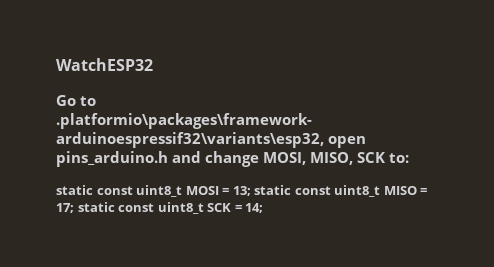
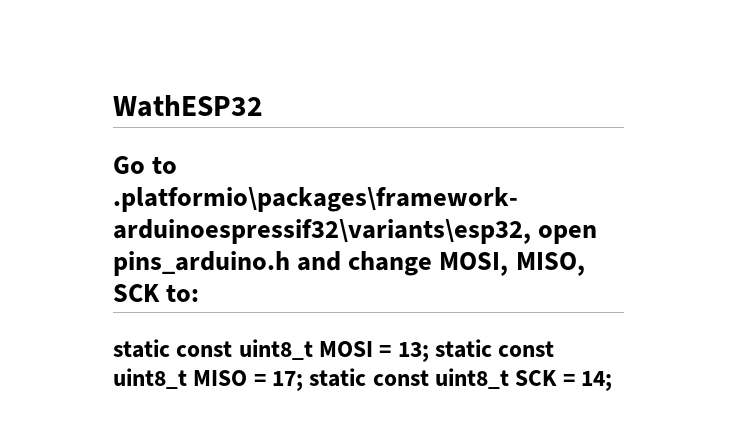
- WatchESP32
+ WathESP32

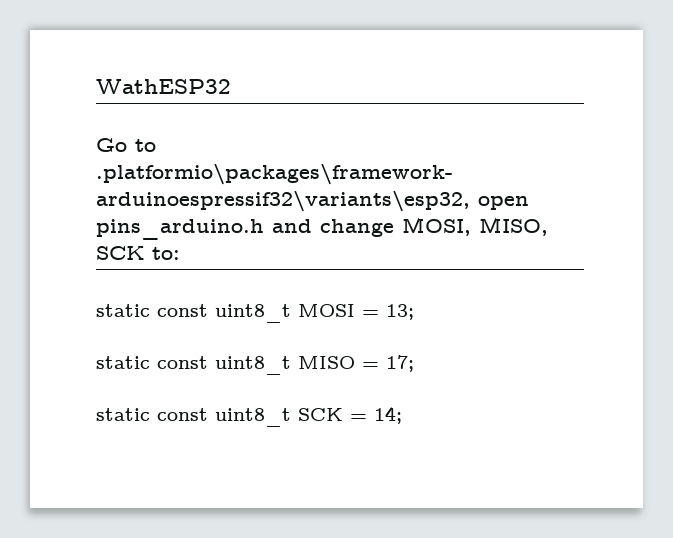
- static const uint8_t MOSI = 13; static const uint8_t MISO = 17; static const uint8_t SCK = 14;
+ static const uint8_t MOSI = 13;
+ static const uint8_t MISO = 17;
+ static const uint8_t SCK = 14;

